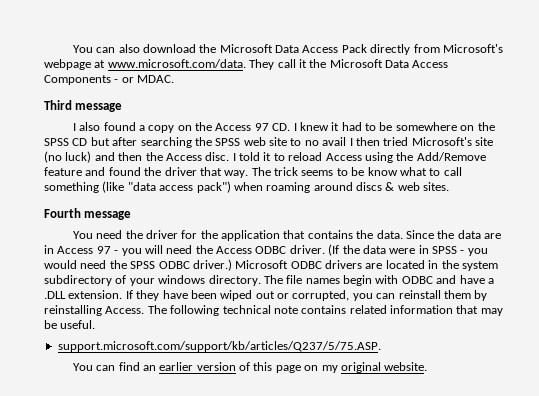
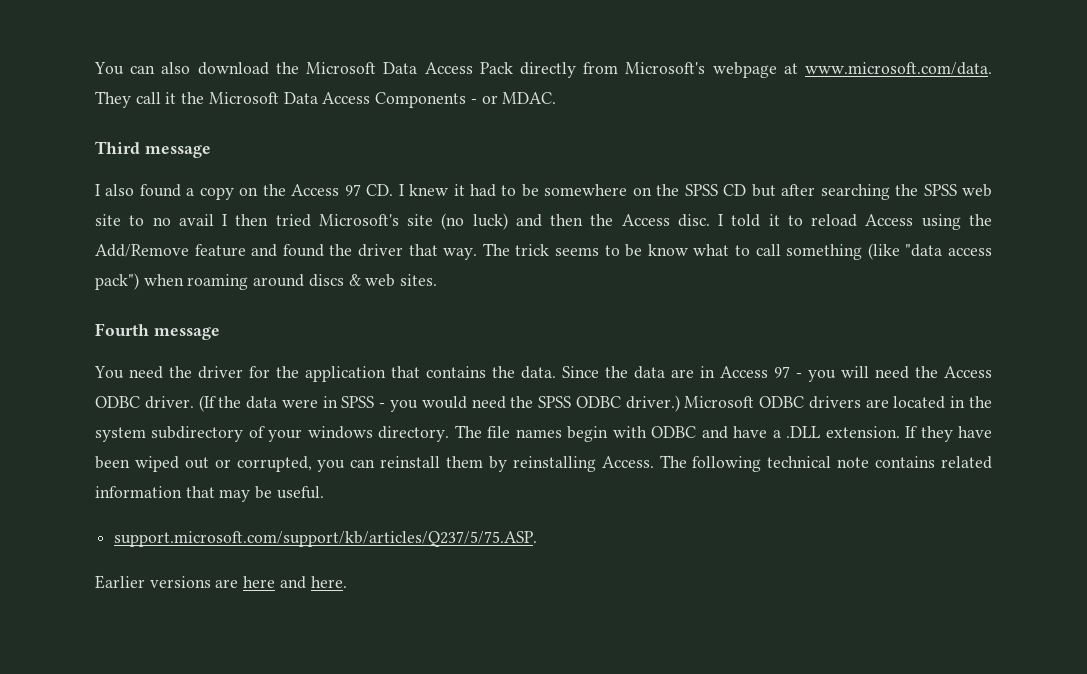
- You can find an earlier version of this page on my original website.
+ Earlier versions are here and here.

